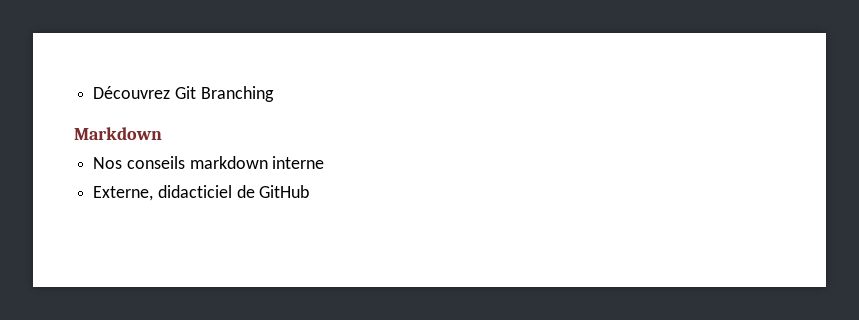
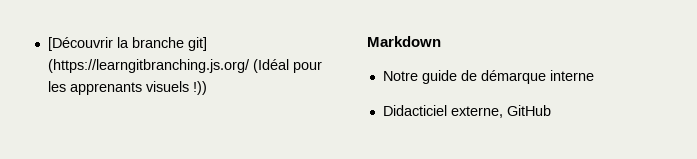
- Découvrez Git Branching
+ [Découvrir la branche git] (https://learngitbranching.js.org/ (Idéal pour les apprenants visuels !))
  Markdown
- Nos conseils markdown interne
- Externe, didacticiel de GitHub
+ Notre guide de démarque interne
+ Didacticiel externe, GitHub

